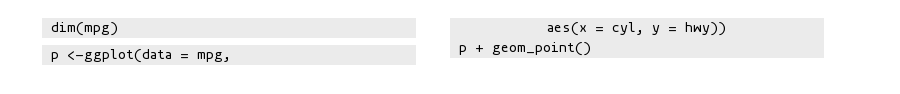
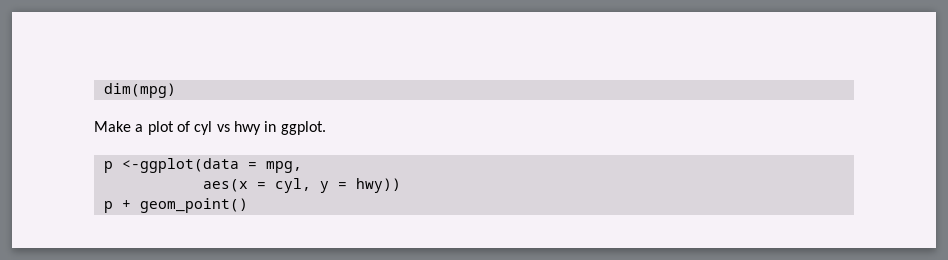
+ Make a plot of cyl vs hwy in ggplot.

